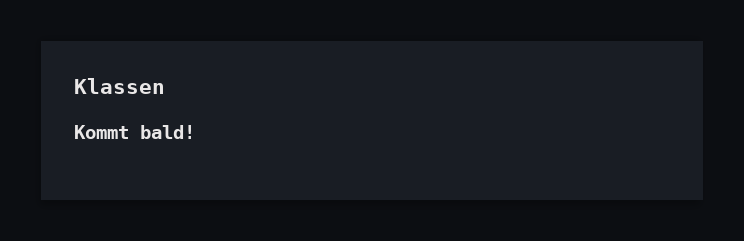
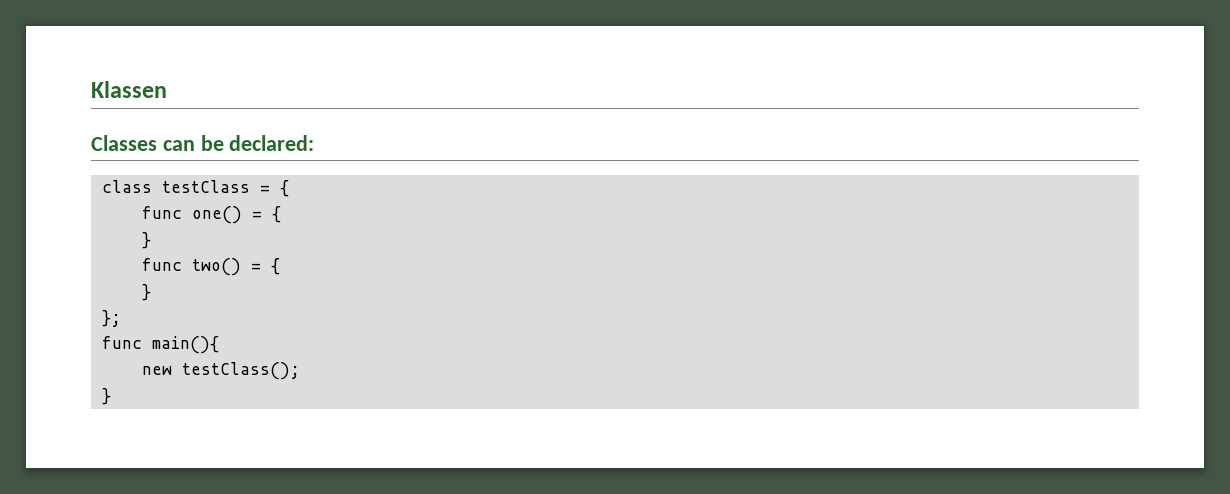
- Kommt bald!
+ Classes can be declared:
+ class testClass = {
+ func one() = {
+ }
+ func two() = {
+ }
+ };
+ func main(){
+ new testClass();
+ }

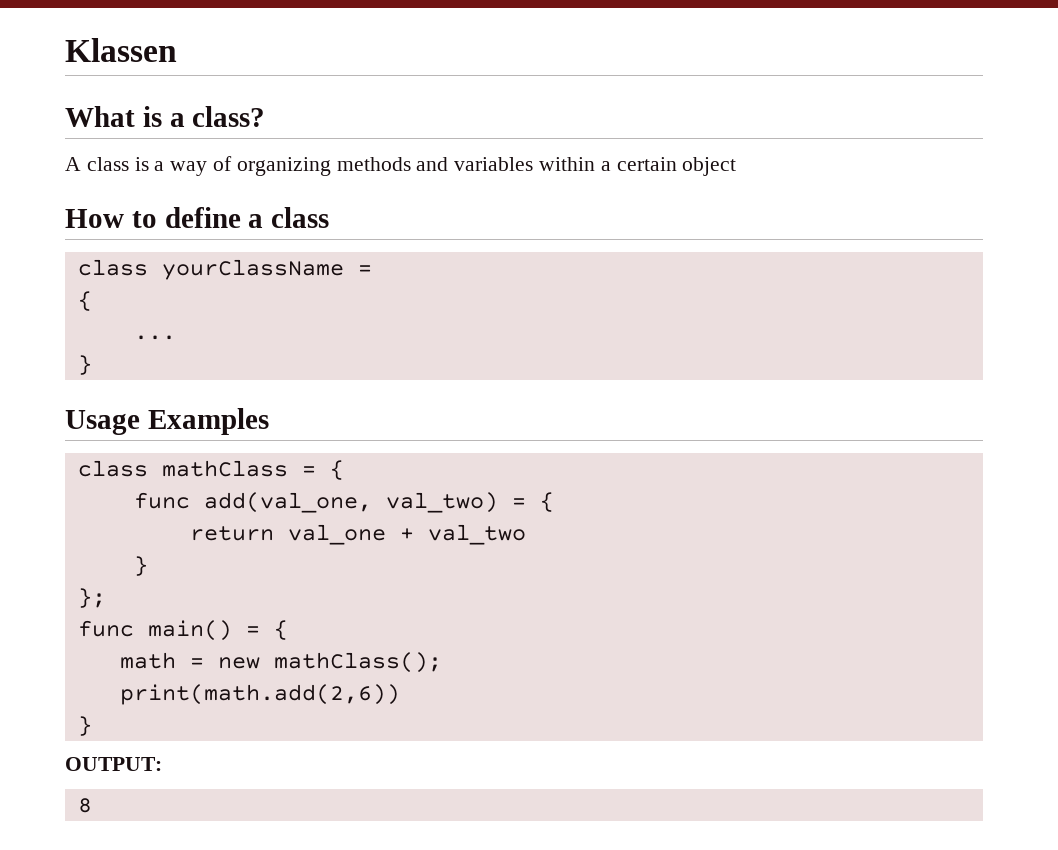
- Classes can be declared:
- class testClass = {
+ What is a class?
+ A class is a way of organizing methods and variables within a certain object
+ How to define a class
+ class yourClassName =
+ {
+ ...
+ }
+ Usage Examples
+ class mathClass = {
- func one() = {
- }
- func two() = {
+ func add(val_one, val_two) = {
+ return val_one + val_two
  }
  };
- func main(){
- new testClass();
+ func main() = {
+ math = new mathClass();
+ print(math.add(2,6))
  }
+ OUTPUT:
+ 8

